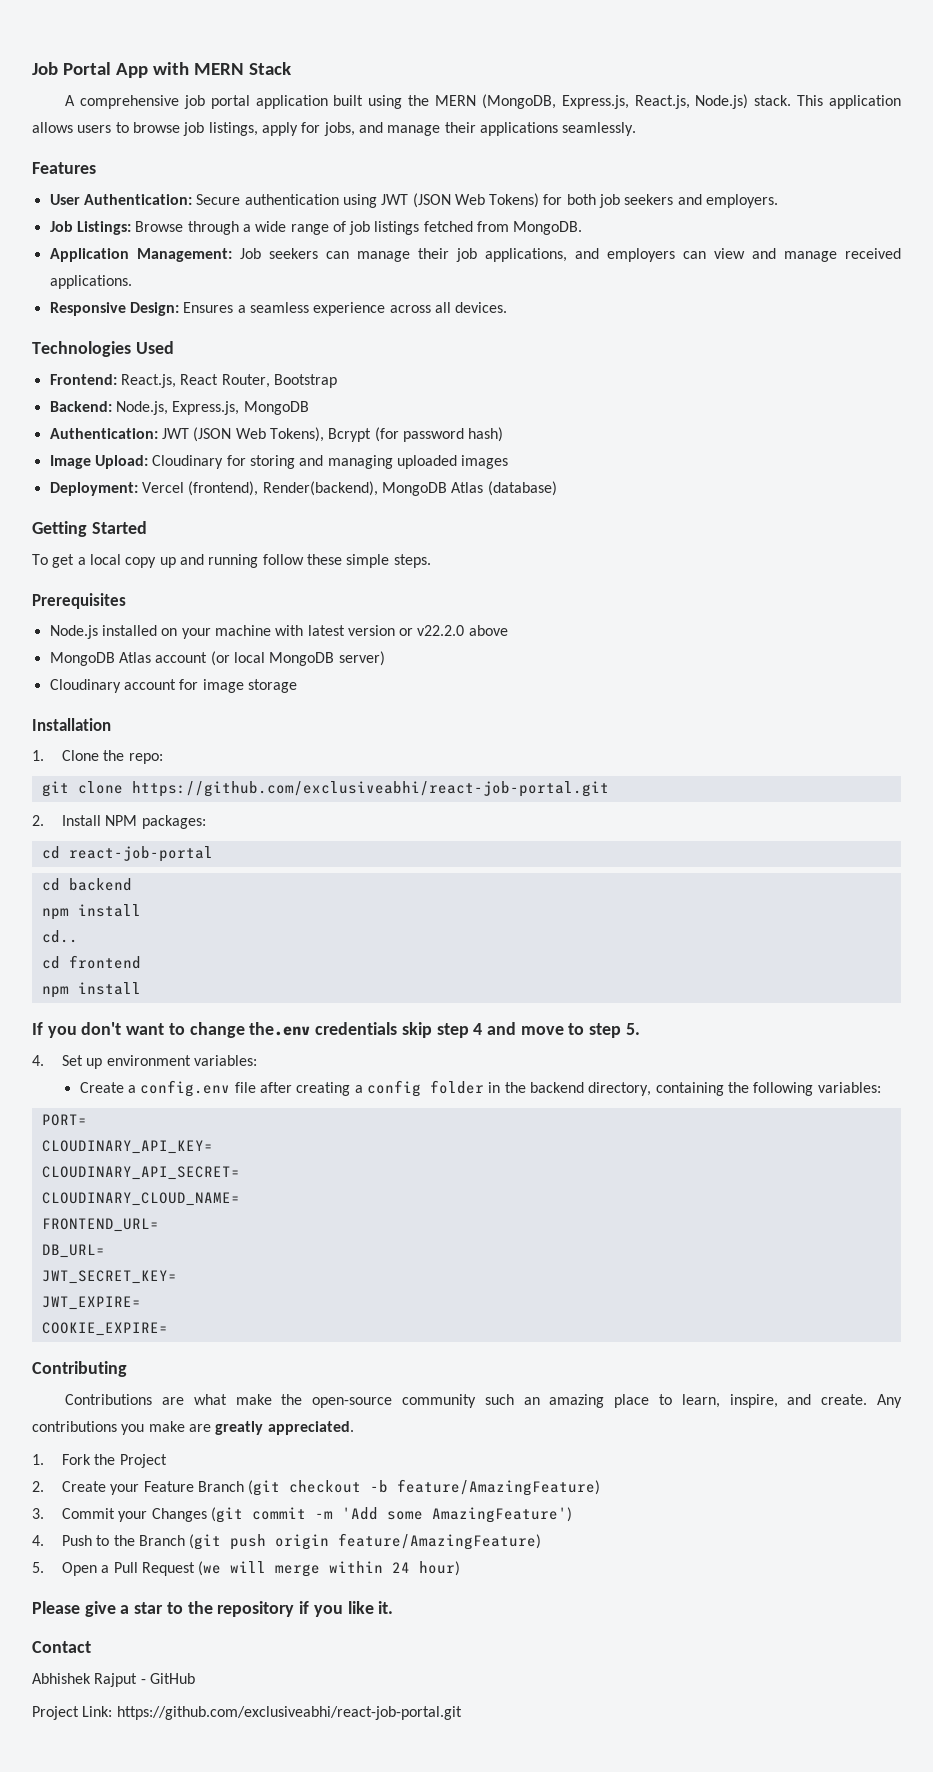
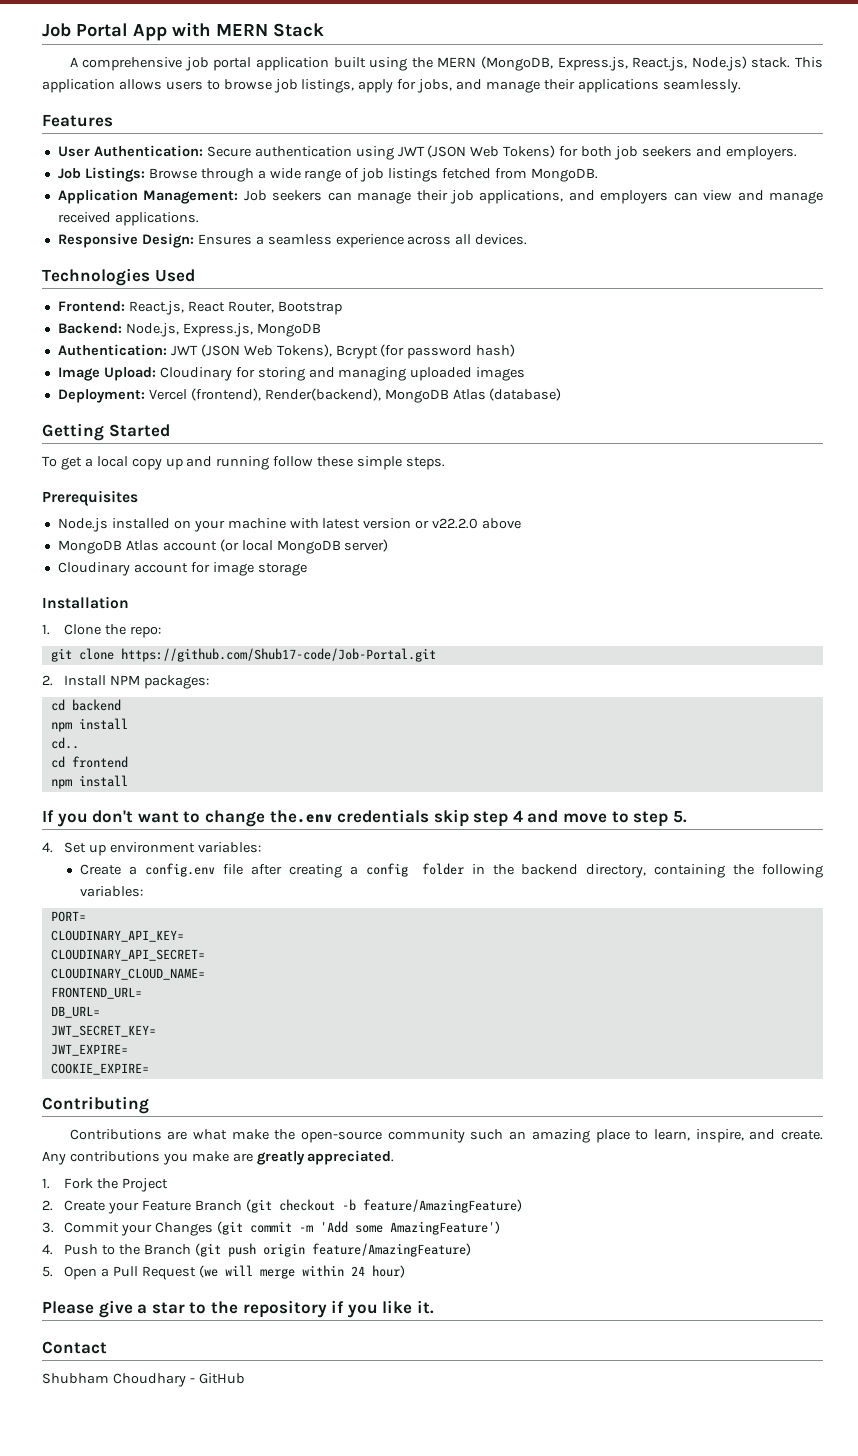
- git clone https://github.com/exclusiveabhi/react-job-portal.git
+ git clone https://github.com/Shub17-code/Job-Portal.git
- cd react-job-portal
- Abhishek Rajput - GitHub
+ Shubham Choudhary - GitHub
- Project Link: https://github.com/exclusiveabhi/react-job-portal.git

